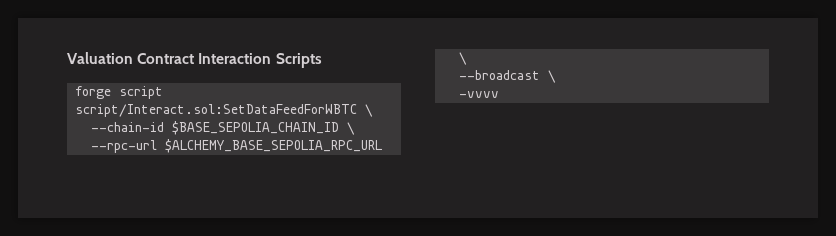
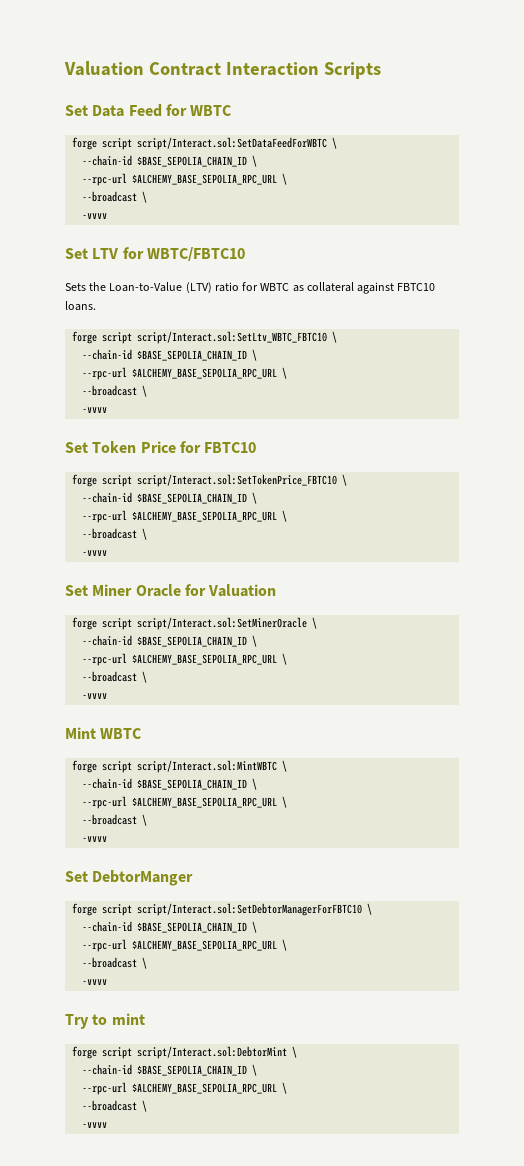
+ Set Data Feed for WBTC
+ Set LTV for WBTC/FBTC10
+ Sets the Loan-to-Value (LTV) ratio for WBTC as collateral against FBTC10 loans.
+ forge script script/Interact.sol:SetLtv_WBTC_FBTC10 \
+ --chain-id $BASE_SEPOLIA_CHAIN_ID \
+ --rpc-url $ALCHEMY_BASE_SEPOLIA_RPC_URL \
+ --broadcast \
+ -vvvv
+ Set Token Price for FBTC10
+ forge script script/Interact.sol:SetTokenPrice_FBTC10 \
+ --chain-id $BASE_SEPOLIA_CHAIN_ID \
+ --rpc-url $ALCHEMY_BASE_SEPOLIA_RPC_URL \
+ --broadcast \
+ -vvvv
+ Set Miner Oracle for Valuation
+ forge script script/Interact.sol:SetMinerOracle \
+ --chain-id $BASE_SEPOLIA_CHAIN_ID \
+ --rpc-url $ALCHEMY_BASE_SEPOLIA_RPC_URL \
+ --broadcast \
+ -vvvv
+ Mint WBTC
+ forge script script/Interact.sol:MintWBTC \
+ --chain-id $BASE_SEPOLIA_CHAIN_ID \
+ --rpc-url $ALCHEMY_BASE_SEPOLIA_RPC_URL \
+ --broadcast \
+ -vvvv
+ Set DebtorManger
+ forge script script/Interact.sol:SetDebtorManagerForFBTC10 \
+ --chain-id $BASE_SEPOLIA_CHAIN_ID \
+ --rpc-url $ALCHEMY_BASE_SEPOLIA_RPC_URL \
+ --broadcast \
+ -vvvv
+ Try to mint
+ forge script script/Interact.sol:DebtorMint \
+ --chain-id $BASE_SEPOLIA_CHAIN_ID \
+ --rpc-url $ALCHEMY_BASE_SEPOLIA_RPC_URL \
+ --broadcast \
+ -vvvv

